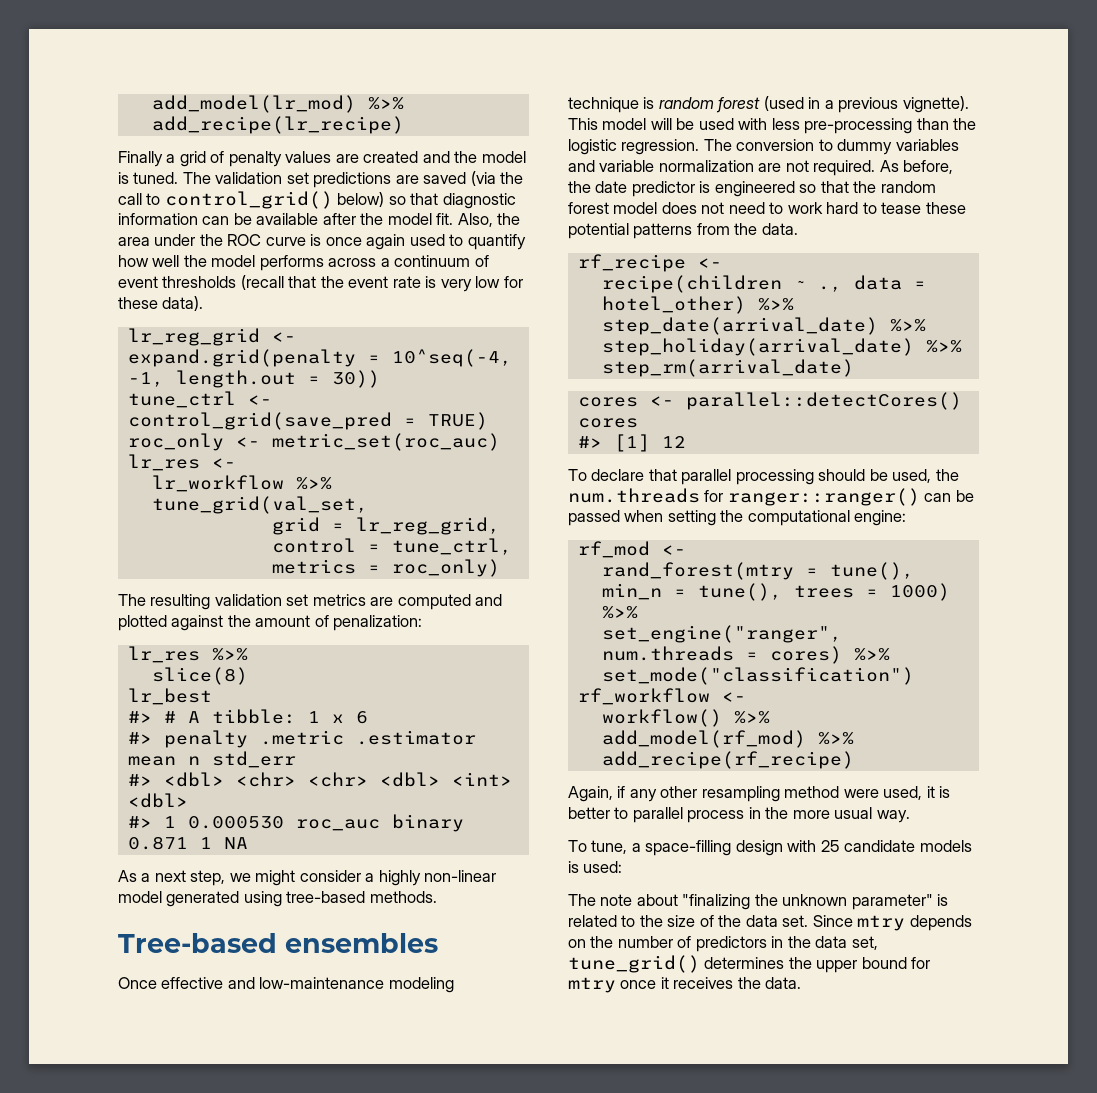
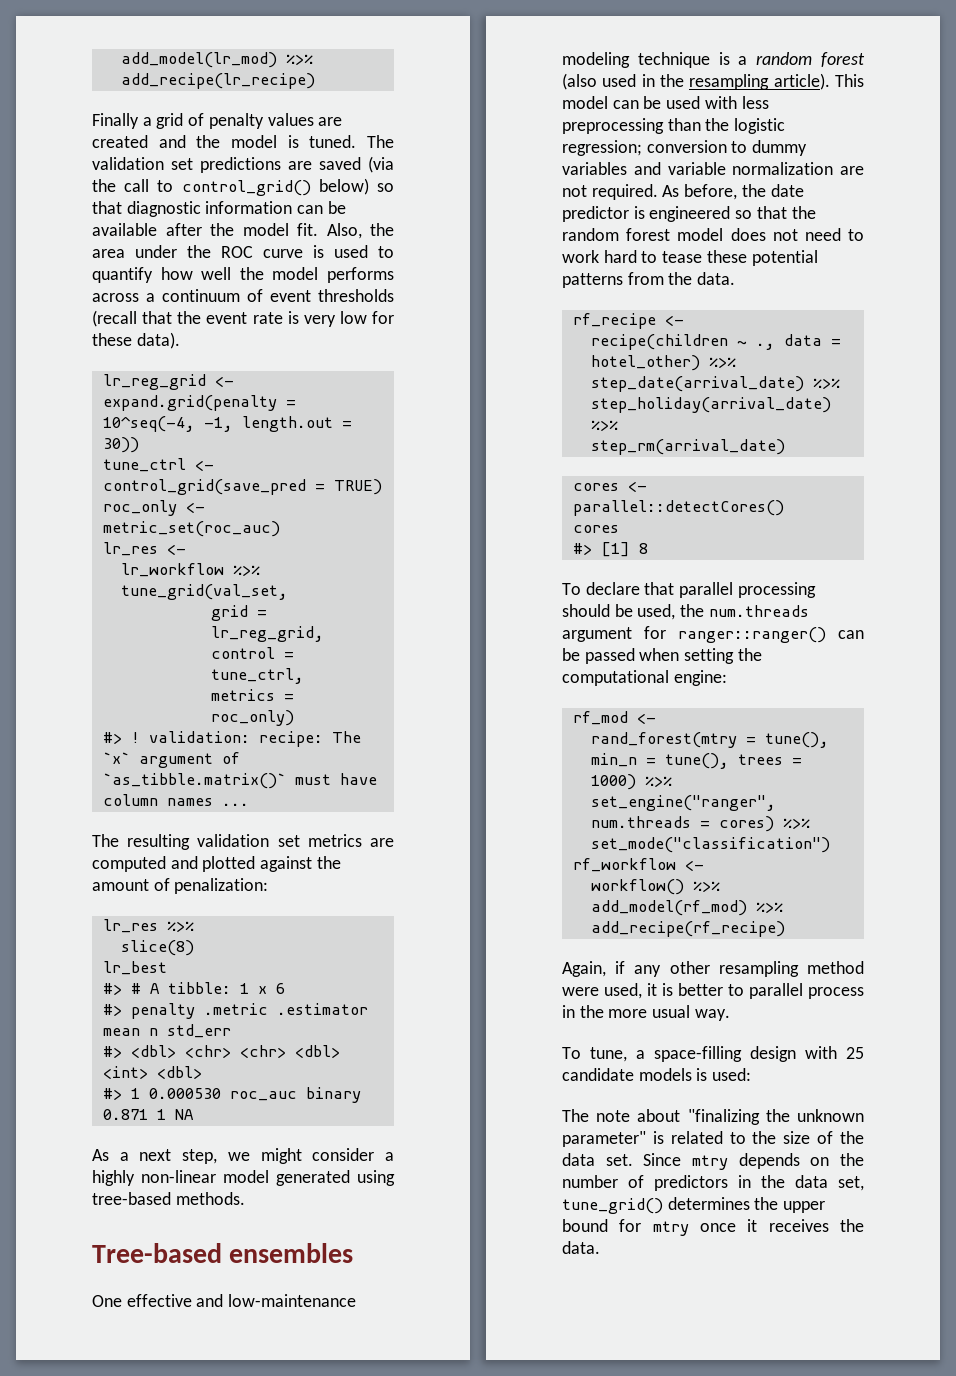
- Also, the area under the ROC curve is once again used to quantify how well the model performs across a continuum of event thresholds (recall that the event rate is very low for these data).
+ Also, the area under the ROC curve is used to quantify how well the model performs across a continuum of event thresholds (recall that the event rate is very low for these data).
+ #> ! validation: recipe: The `x` argument of `as_tibble.matrix()` must have column names ...
- Once effective and low-maintenance modeling technique is random forest (used in a previous vignette).
+ One effective and low-maintenance modeling technique is a random forest (also used in the resampling article).
- This model will be used with less pre-processing than the logistic regression. The conversion to dummy variables and variable normalization are not required.
+ This model can be used with less preprocessing than the logistic regression; conversion to dummy variables and variable normalization are not required.
- #> [1] 12
+ #> [1] 8
- To declare that parallel processing should be used, the num.threads for ranger::ranger() can be passed when setting the computational engine:
+ To declare that parallel processing should be used, the num.threads argument for ranger::ranger() can be passed when setting the computational engine:

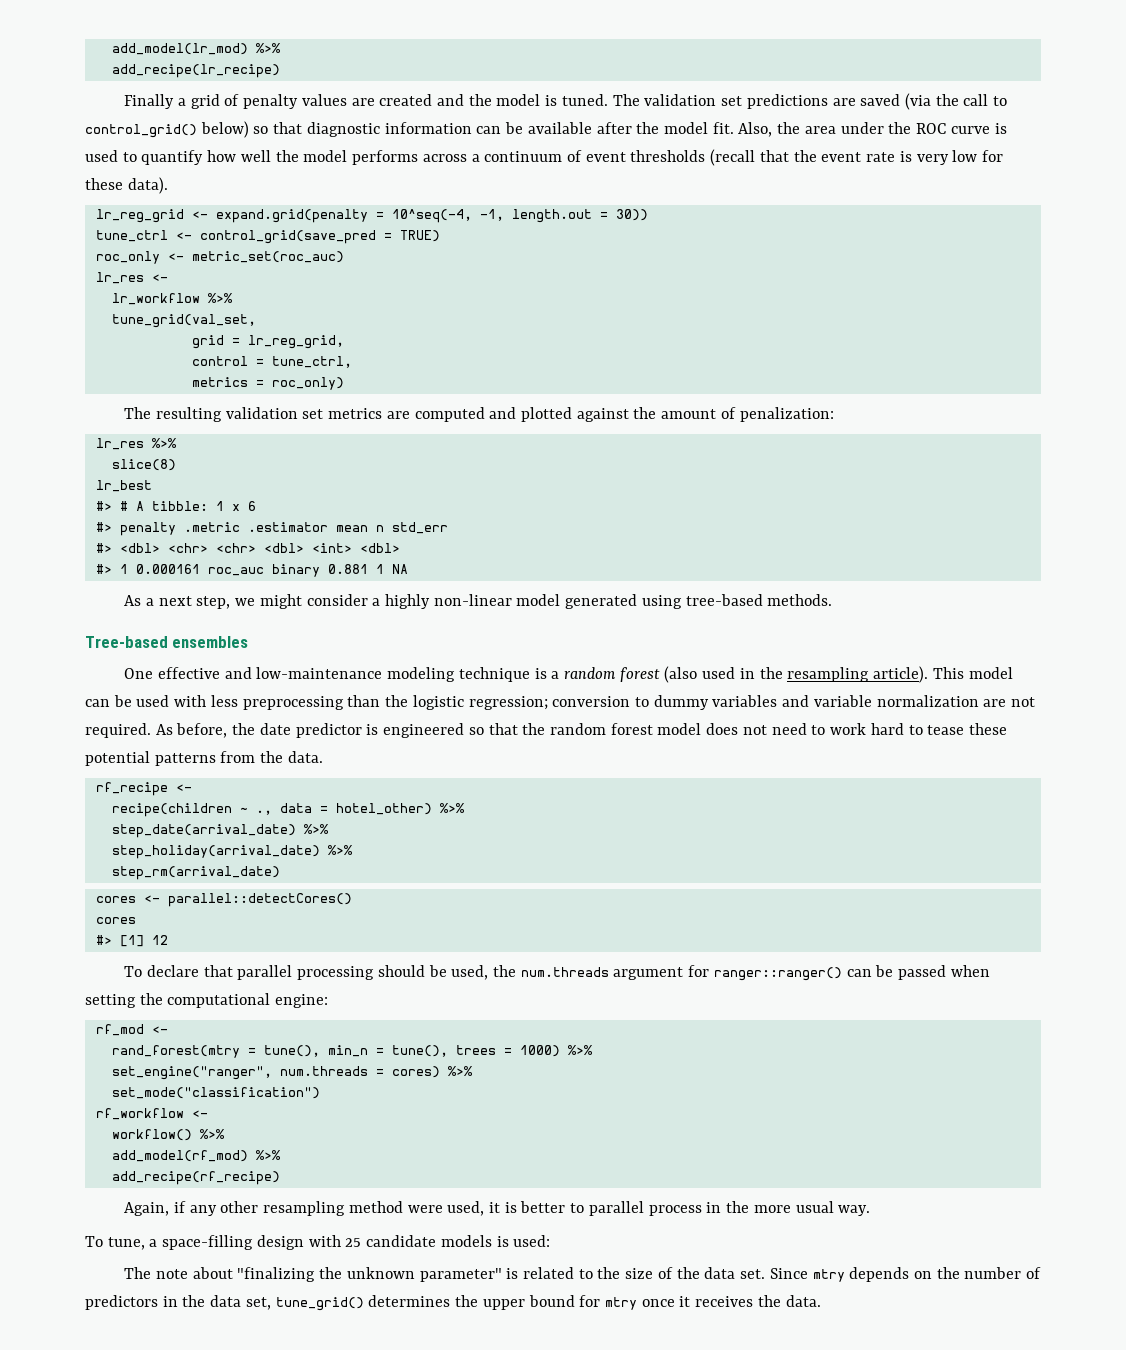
- #> ! validation: recipe: The `x` argument of `as_tibble.matrix()` must have column names ...
- #> 1 0.000530 roc_auc binary 0.871 1 NA
+ #> 1 0.000161 roc_auc binary 0.881 1 NA
- #> [1] 8
+ #> [1] 12

